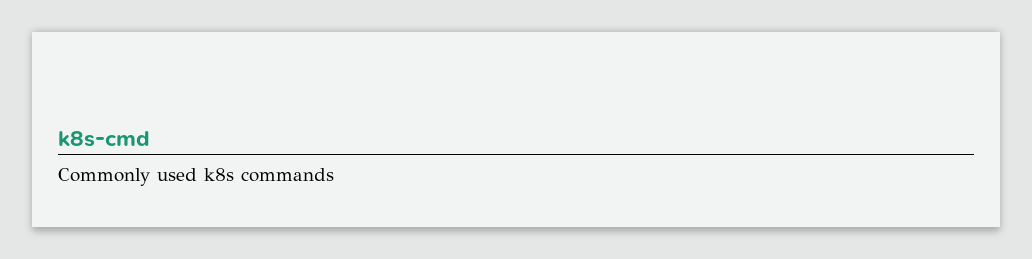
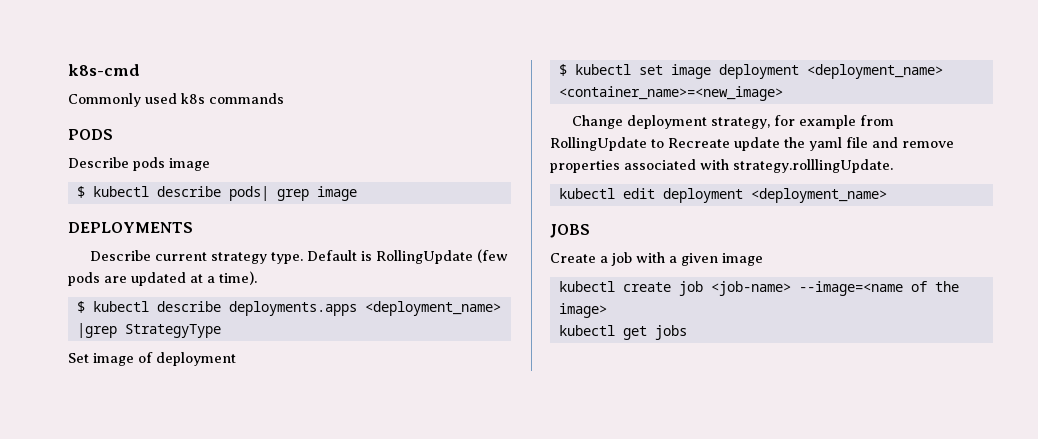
+ PODS
+ Describe pods image
+ $ kubectl describe pods| grep image
+ DEPLOYMENTS
+ Describe current strategy type. Default is RollingUpdate (few pods are updated at a time).
+ $ kubectl describe deployments.apps <deployment_name> |grep StrategyType
+ Set image of deployment
+ $ kubectl set image deployment <deployment_name> <container_name>=<new_image>
+ Change deployment strategy, for example from RollingUpdate to Recreate update the yaml file and remove properties associated with strategy.rolllingUpdate.
+ kubectl edit deployment <deployment_name>
+ JOBS
+ Create a job with a given image
+ kubectl create job <job-name> --image=<name of the image>
+ kubectl get jobs

